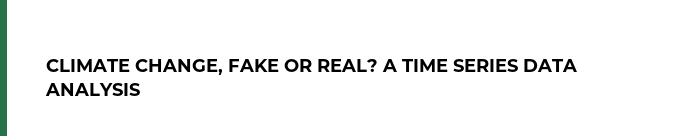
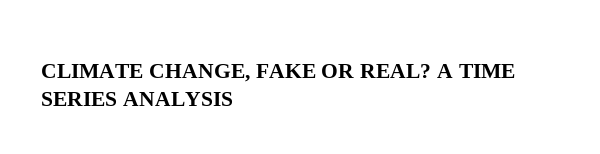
- A TIME SERIES DATA ANALYSIS
+ A TIME SERIES ANALYSIS

